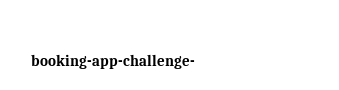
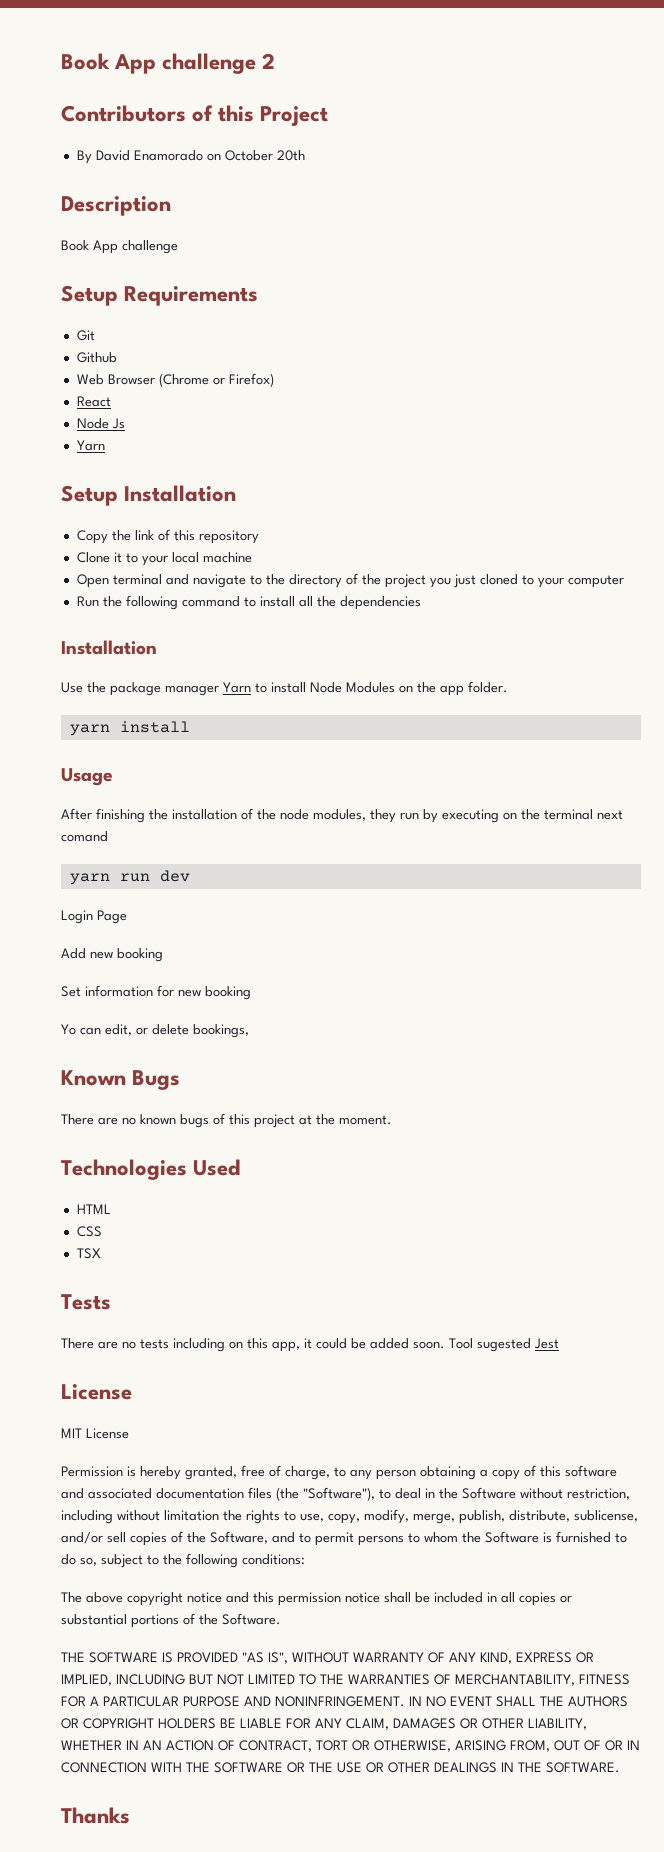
- booking-app-challenge-
+ Book App challenge 2
+ Contributors of this Project
+ By David Enamorado on October 20th
+ Description
+ Book App challenge
+ Setup Requirements
+ Git
+ Github
+ Web Browser (Chrome or Firefox)
+ React
+ Node Js
+ Yarn
+ Setup Installation
+ Copy the link of this repository
+ Clone it to your local machine
+ Open terminal and navigate to the directory of the project you just cloned to your computer
+ Run the following command to install all the dependencies
+ Installation
+ Use the package manager Yarn to install Node Modules on the app folder.
+ yarn install
+ Usage
+ After finishing the installation of the node modules, they run by executing on the terminal next comand
+ yarn run dev
+ Login Page
+ Add new booking
+ Set information for new booking
+ Yo can edit, or delete bookings,
+ Known Bugs
+ There are no known bugs of this project at the moment.
+ Technologies Used
+ HTML
+ CSS
+ TSX
+ Tests
+ There are no tests including on this app, it could be added soon. Tool sugested Jest
+ License
+ MIT License
+ Permission is hereby granted, free of charge, to any person obtaining a copy of this software and associated documentation files (the "Software"), to deal in the Software without restriction, including without limitation the rights to use, copy, modify, merge, publish, distribute, sublicense, and/or sell copies of the Software, and to permit persons to whom the Software is furnished to do so, subject to the following conditions:
+ The above copyright notice and this permission notice shall be included in all copies or substantial portions of the Software.
+ THE SOFTWARE IS PROVIDED "AS IS", WITHOUT WARRANTY OF ANY KIND, EXPRESS OR IMPLIED, INCLUDING BUT NOT LIMITED TO THE WARRANTIES OF MERCHANTABILITY, FITNESS FOR A PARTICULAR PURPOSE AND NONINFRINGEMENT. IN NO EVENT SHALL THE AUTHORS OR COPYRIGHT HOLDERS BE LIABLE FOR ANY CLAIM, DAMAGES OR OTHER LIABILITY, WHETHER IN AN ACTION OF CONTRACT, TORT OR OTHERWISE, ARISING FROM, OUT OF OR IN CONNECTION WITH THE SOFTWARE OR THE USE OR OTHER DEALINGS IN THE SOFTWARE.
+ Thanks

